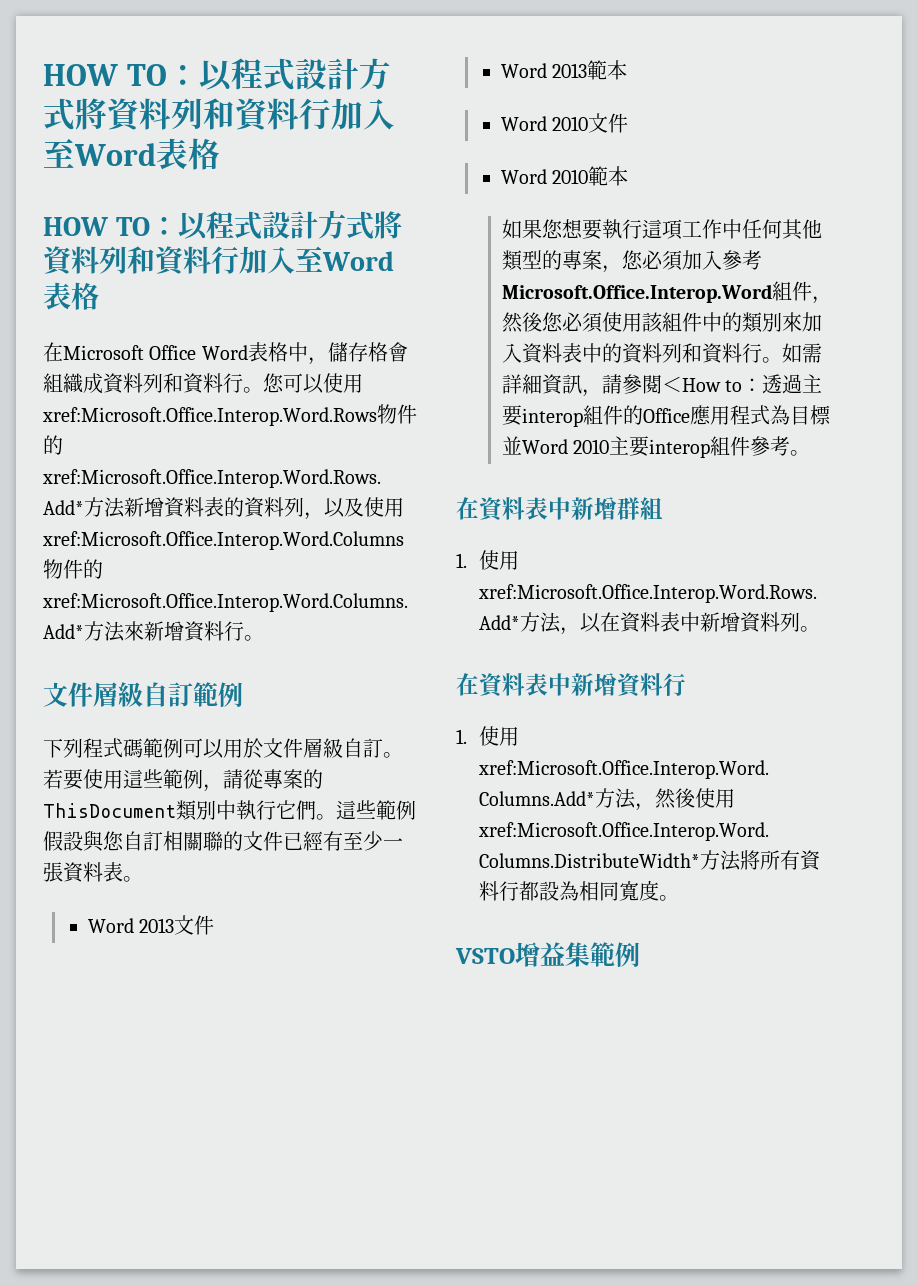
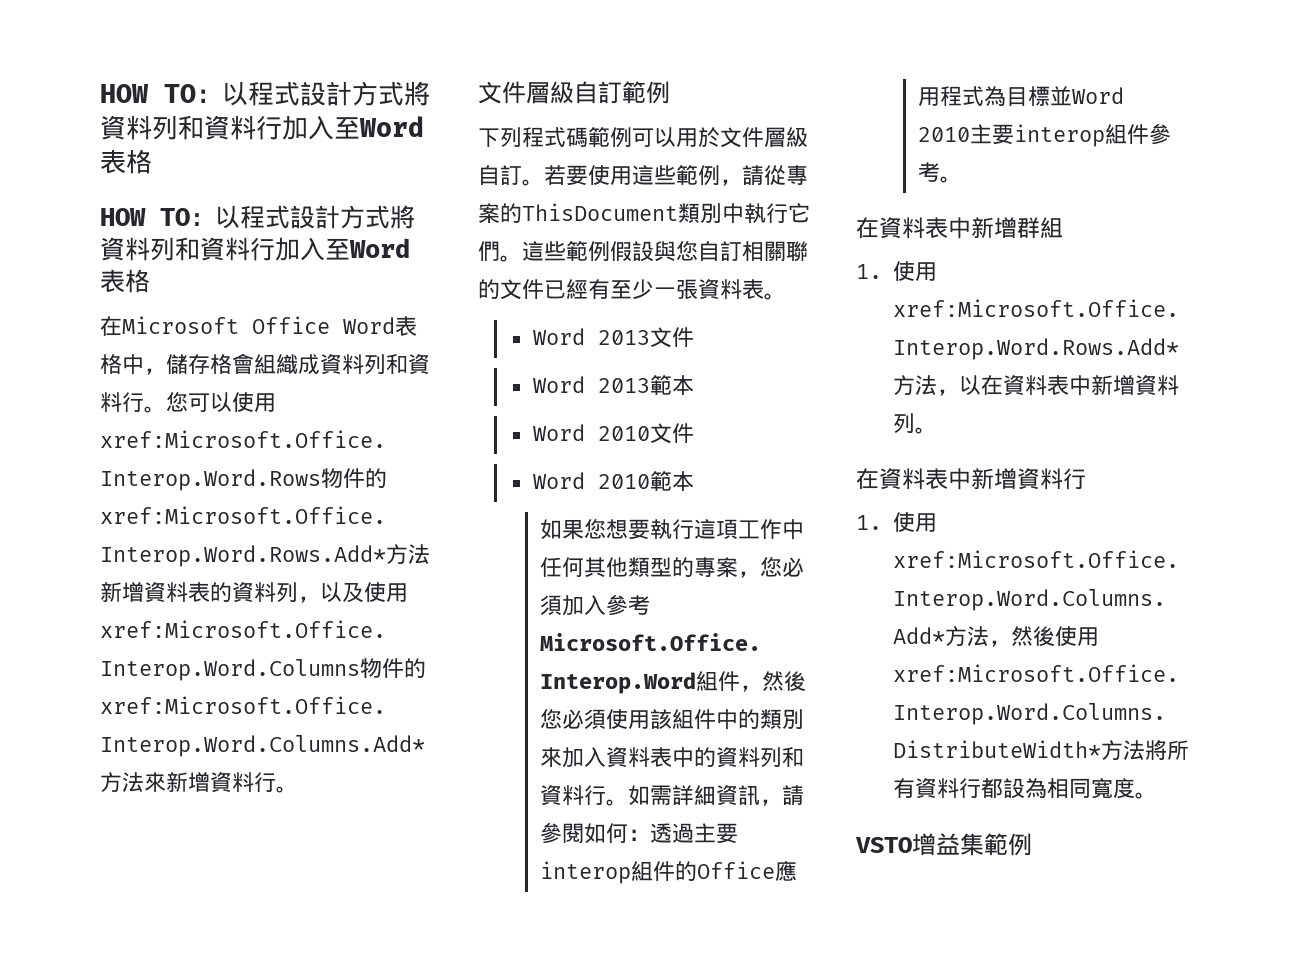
- 如需詳細資訊，請參閱＜How to：透過主要interop組件的Office應用程式為目標並Word 2010主要interop組件參考。
+ 如需詳細資訊，請參閱如何：透過主要interop組件的Office應用程式為目標並Word 2010主要interop組件參考。

